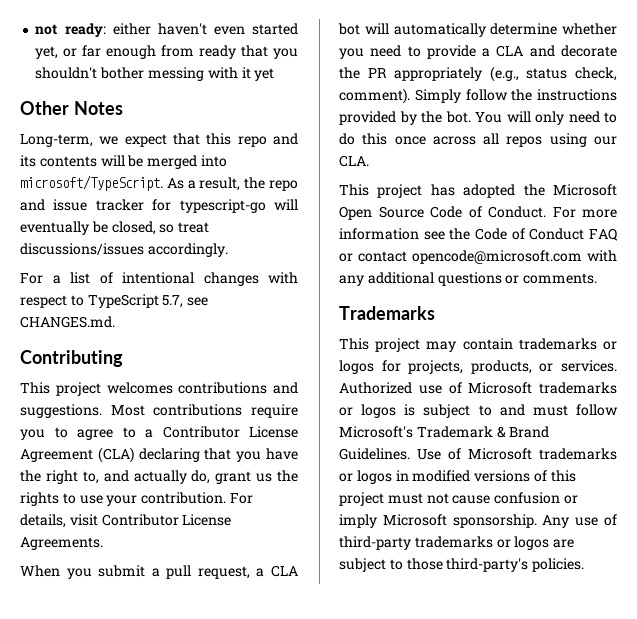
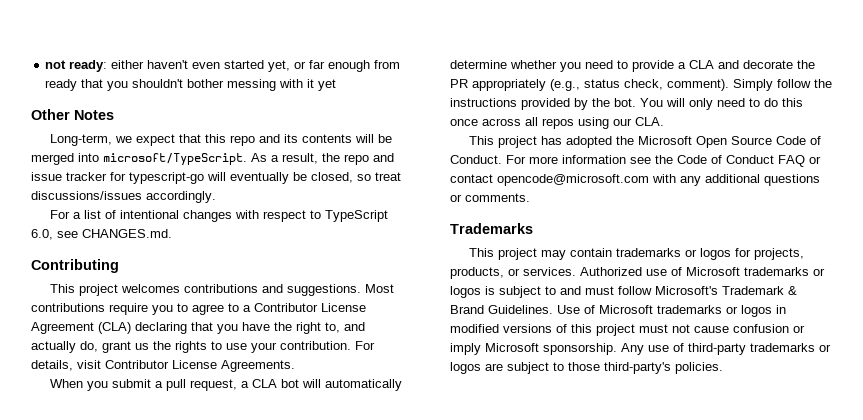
- For a list of intentional changes with respect to TypeScript 5.7, see CHANGES.md.
+ For a list of intentional changes with respect to TypeScript 6.0, see CHANGES.md.

